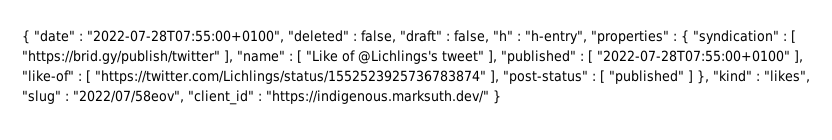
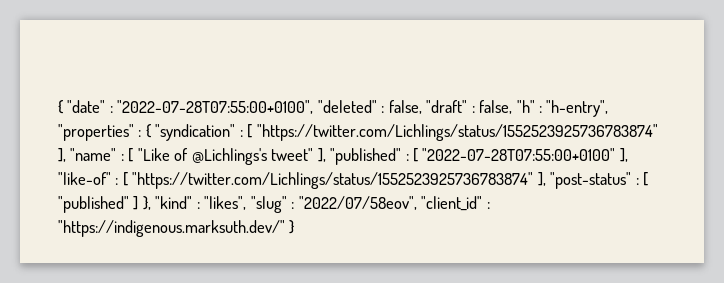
- { "date" : "2022-07-28T07:55:00+0100", "deleted" : false, "draft" : false, "h" : "h-entry", "properties" : { "syndication" : [ "https://brid.gy/publish/twitter" ], "name" : [ "Like of @Lichlings's tweet" ], "published" : [ "2022-07-28T07:55:00+0100" ], "like-of" : [ "https://twitter.com/Lichlings/status/1552523925736783874" ], "post-status" : [ "published" ] }, "kind" : "likes", "slug" : "2022/07/58eov", "client_id" : "https://indigenous.marksuth.dev/" }
+ { "date" : "2022-07-28T07:55:00+0100", "deleted" : false, "draft" : false, "h" : "h-entry", "properties" : { "syndication" : [ "https://twitter.com/Lichlings/status/1552523925736783874" ], "name" : [ "Like of @Lichlings's tweet" ], "published" : [ "2022-07-28T07:55:00+0100" ], "like-of" : [ "https://twitter.com/Lichlings/status/1552523925736783874" ], "post-status" : [ "published" ] }, "kind" : "likes", "slug" : "2022/07/58eov", "client_id" : "https://indigenous.marksuth.dev/" }

